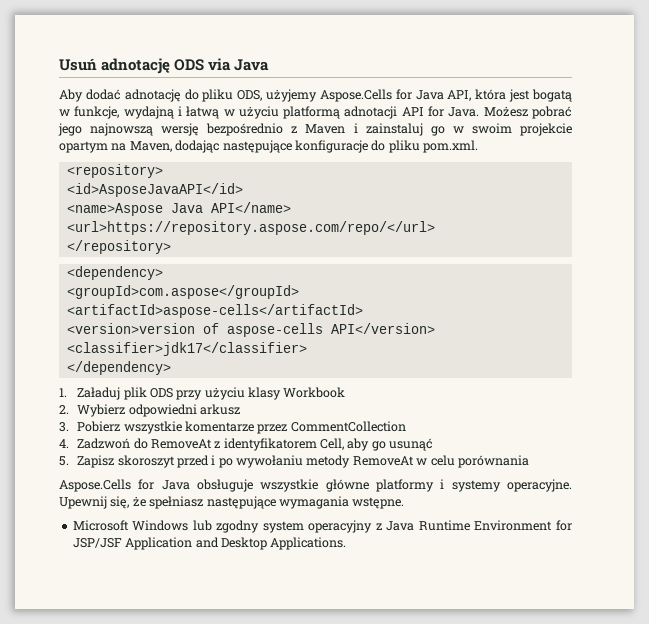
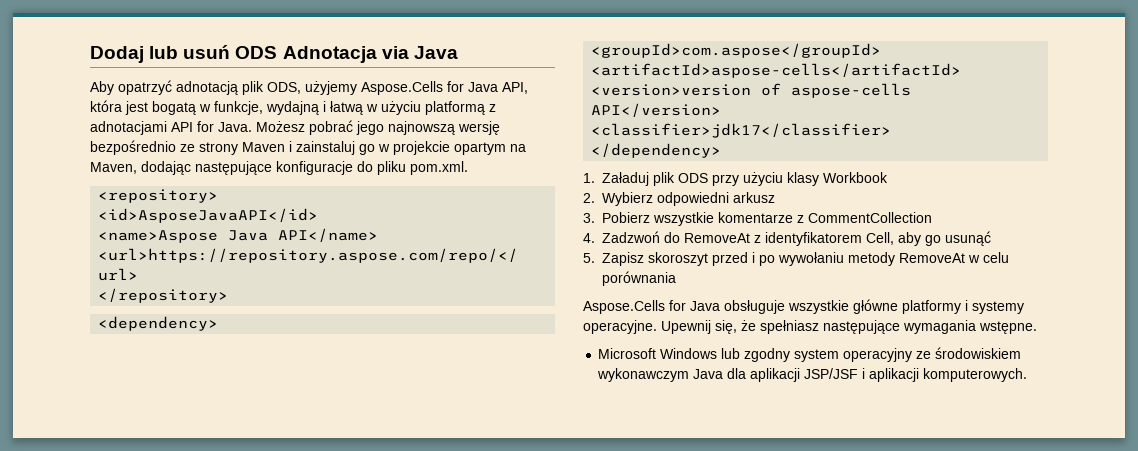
- Usuń adnotację ODS via Java
+ Dodaj lub usuń ODS Adnotacja via Java
- Aby dodać adnotację do pliku ODS, użyjemy Aspose.Cells for Java API, która jest bogatą w funkcje, wydajną i łatwą w użyciu platformą adnotacji API for Java.
+ Aby opatrzyć adnotacją plik ODS, użyjemy Aspose.Cells for Java API, która jest bogatą w funkcje, wydajną i łatwą w użyciu platformą z adnotacjami API for Java.
- Możesz pobrać jego najnowszą wersję bezpośrednio z Maven i zainstaluj go w swoim projekcie opartym na Maven, dodając następujące konfiguracje do pliku pom.xml.
+ Możesz pobrać jego najnowszą wersję bezpośrednio ze strony Maven i zainstaluj go w projekcie opartym na Maven, dodając następujące konfiguracje do pliku pom.xml.
- 3. Pobierz wszystkie komentarze przez CommentCollection
+ 3. Pobierz wszystkie komentarze z CommentCollection
- Microsoft Windows lub zgodny system operacyjny z Java Runtime Environment for JSP/JSF Application and Desktop Applications.
+ Microsoft Windows lub zgodny system operacyjny ze środowiskiem wykonawczym Java dla aplikacji JSP/JSF i aplikacji komputerowych.

